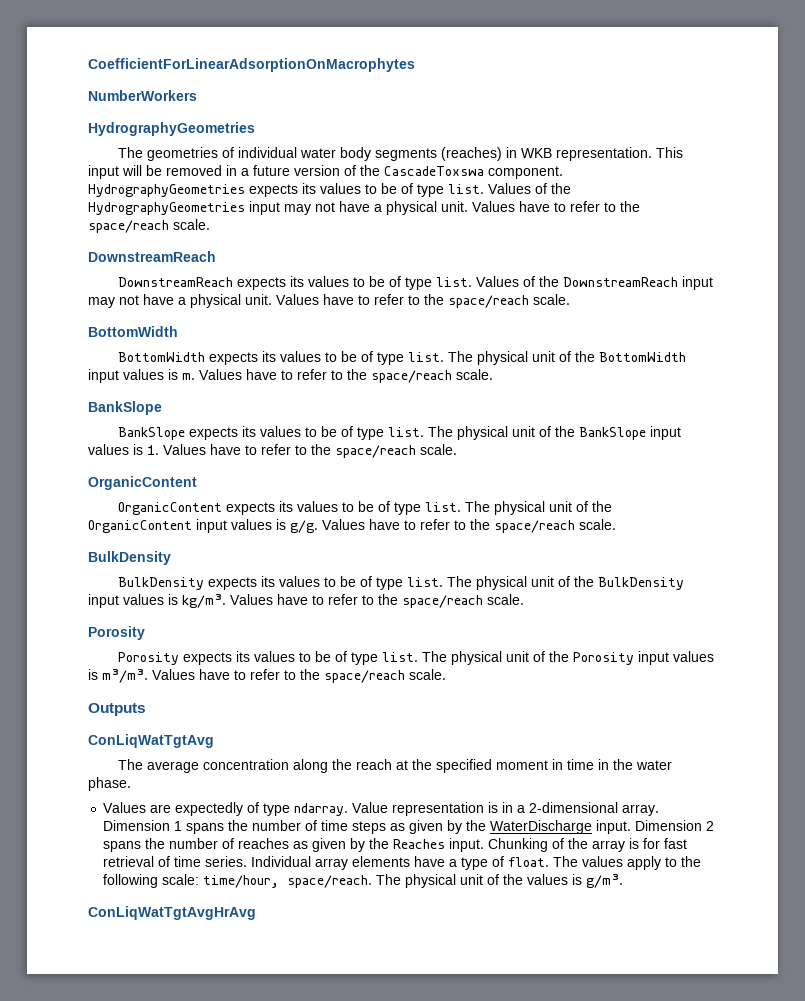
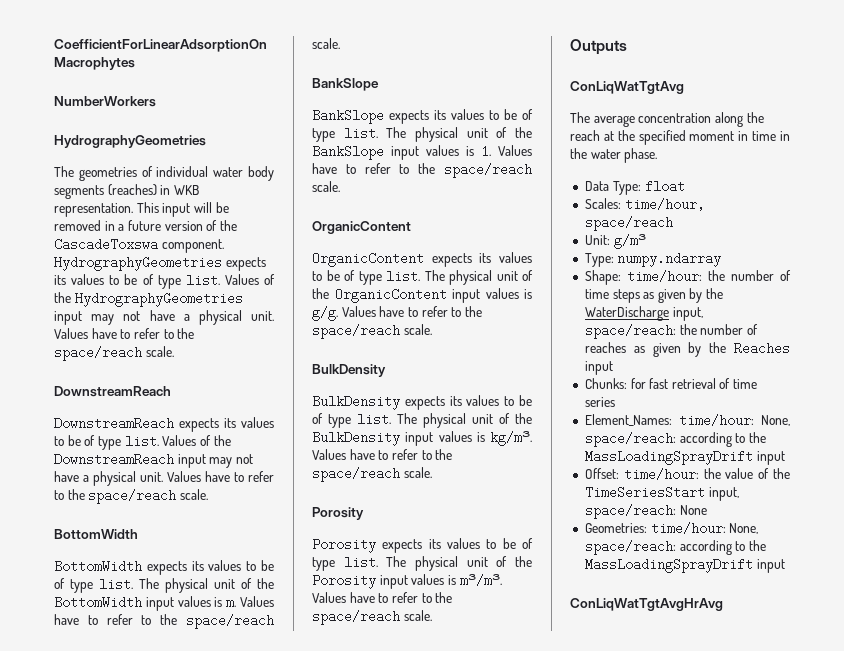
- Values are expectedly of type ndarray. Value representation is in a 2-dimensional array. Dimension 1 spans the number of time steps as given by the WaterDischarge input. Dimension 2 spans the number of reaches as given by the Reaches input. Chunking of the array is for fast retrieval of time series. Individual array elements have a type of float. The values apply to the following scale: time/hour, space/reach. The physical unit of the values is g/m³.
+ Data Type: float
+ Scales: time/hour, space/reach
+ Unit: g/m³
+ Type: numpy.ndarray
+ Shape: time/hour: the number of time steps as given by the WaterDischarge input, space/reach: the number of reaches as given by the Reaches input
+ Chunks: for fast retrieval of time series
+ Element_Names: time/hour: None, space/reach: according to the MassLoadingSprayDrift input
+ Offset: time/hour: the value of the TimeSeriesStart input, space/reach: None
+ Geometries: time/hour: None, space/reach: according to the MassLoadingSprayDrift input

